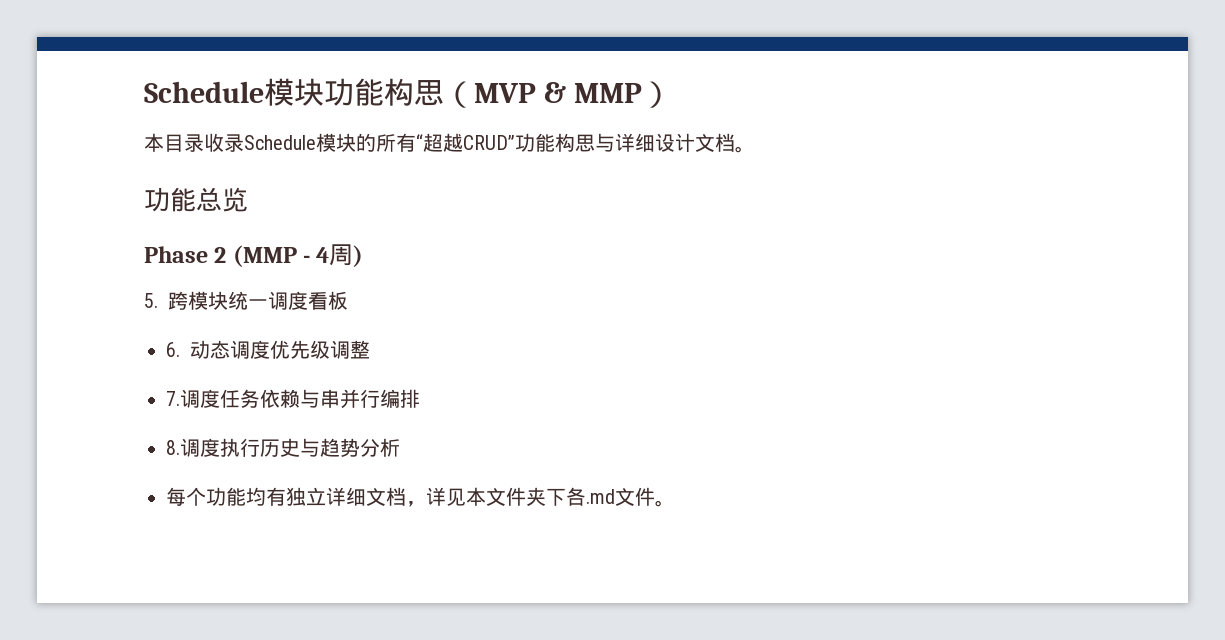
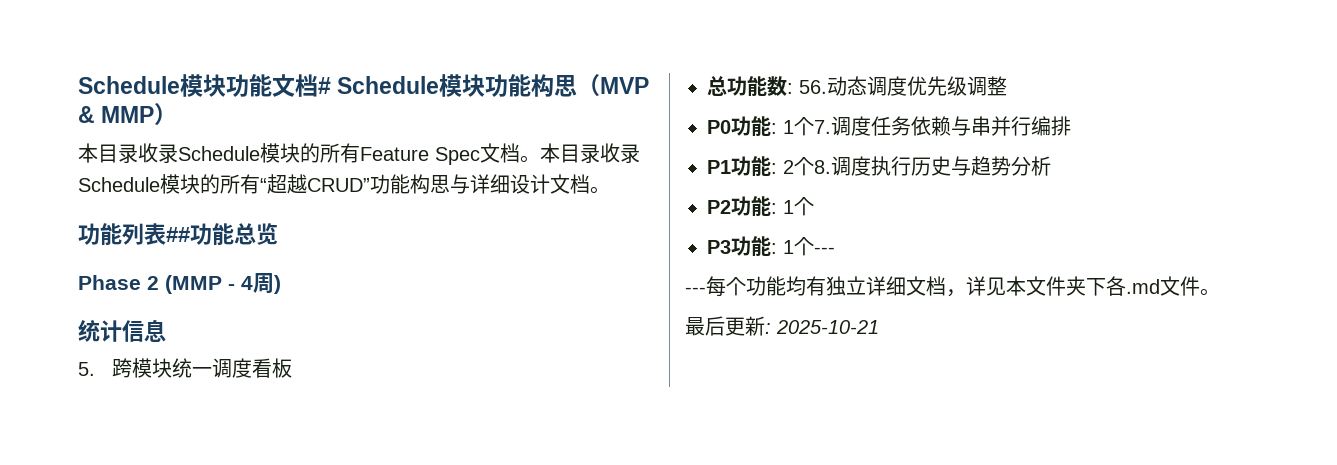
- Schedule模块功能构思（MVP & MMP）
+ Schedule模块功能文档# Schedule模块功能构思（MVP & MMP）
- 本目录收录Schedule模块的所有“超越CRUD”功能构思与详细设计文档。
+ 本目录收录Schedule模块的所有Feature Spec文档。本目录收录Schedule模块的所有“超越CRUD”功能构思与详细设计文档。
- 功能总览
+ 功能列表##功能总览
+ 统计信息
- 6.动态调度优先级调整
+ 总功能数: 56.动态调度优先级调整
- 7.调度任务依赖与串并行编排
+ P0功能: 1个7.调度任务依赖与串并行编排
- 8.调度执行历史与趋势分析
+ P1功能: 2个8.调度执行历史与趋势分析
- 每个功能均有独立详细文档，详见本文件夹下各.md文件。
+ P2功能: 1个
+ P3功能: 1个---
+ ---每个功能均有独立详细文档，详见本文件夹下各.md文件。
+ 最后更新: 2025-10-21

